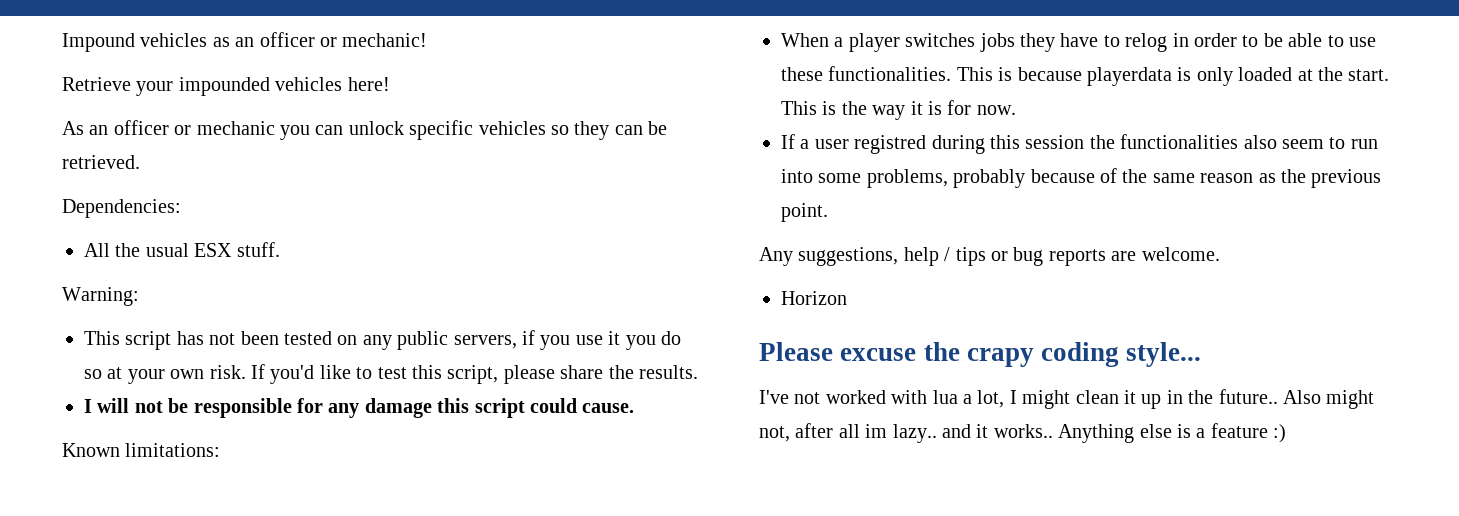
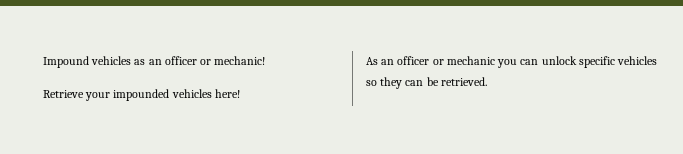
- Dependencies:
- All the usual ESX stuff.
- Warning:
- This script has not been tested on any public servers, if you use it you do so at your own risk. If you'd like to test this script, please share the results.
- I will not be responsible for any damage this script could cause.
- Known limitations:
- When a player switches jobs they have to relog in order to be able to use these functionalities. This is because playerdata is only loaded at the start. This is the way it is for now.
- If a user registred during this session the functionalities also seem to run into some problems, probably because of the same reason as the previous point.
- Any suggestions, help / tips or bug reports are welcome.
- Horizon
- Please excuse the crapy coding style...
- I've not worked with lua a lot, I might clean it up in the future.. Also might not, after all im lazy.. and it works.. Anything else is a feature :)

